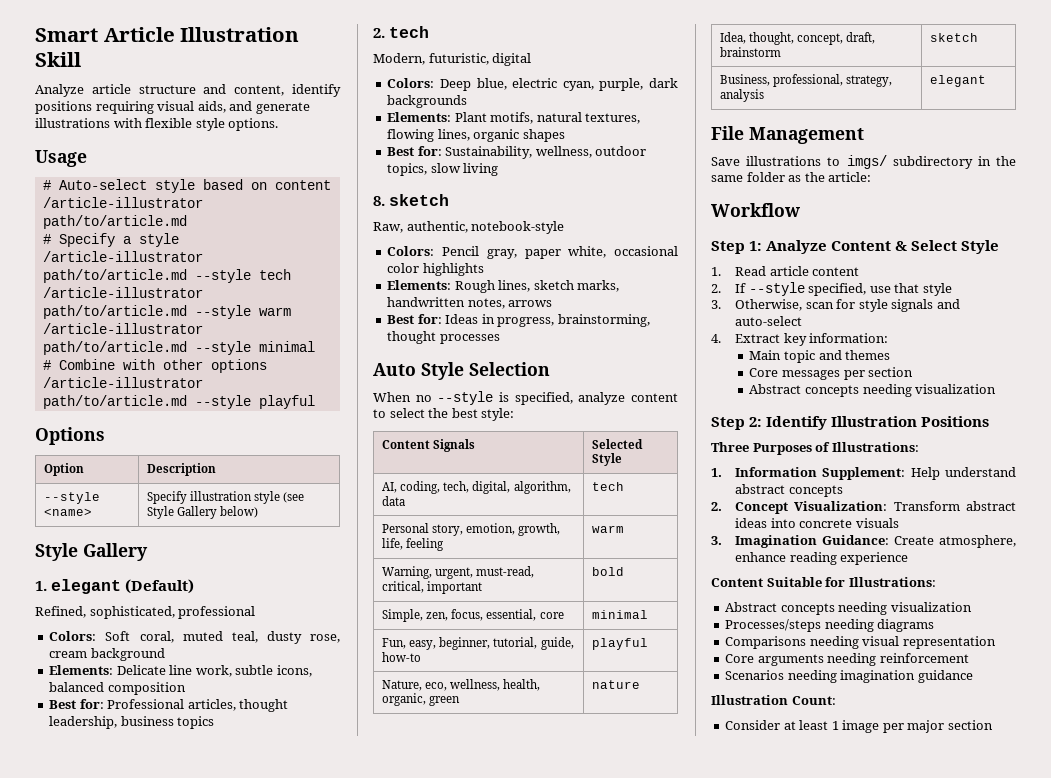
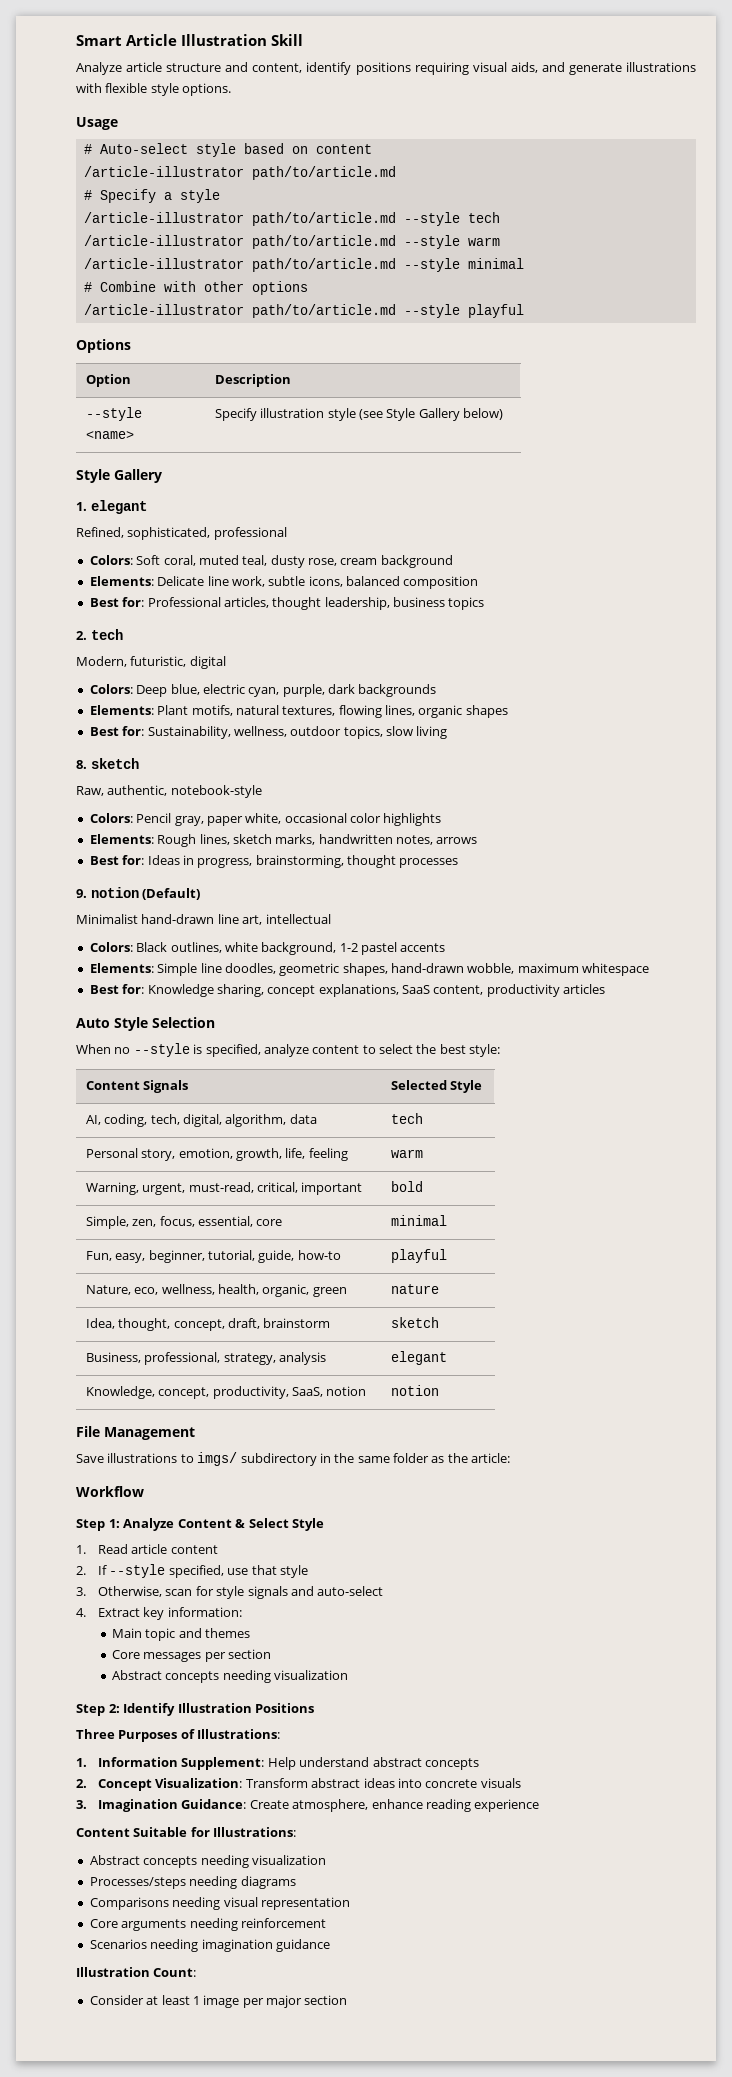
- 1. elegant (Default)
+ 1. elegant
+ 9. notion (Default)
+ Minimalist hand-drawn line art, intellectual
+ Colors: Black outlines, white background, 1-2 pastel accents
+ Elements: Simple line doodles, geometric shapes, hand-drawn wobble, maximum whitespace
+ Best for: Knowledge sharing, concept explanations, SaaS content, productivity articles
+ Knowledge, concept, productivity, SaaS, notion | notion

